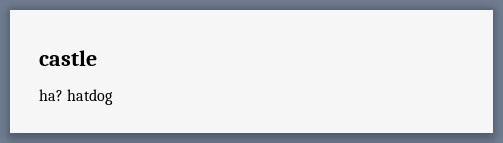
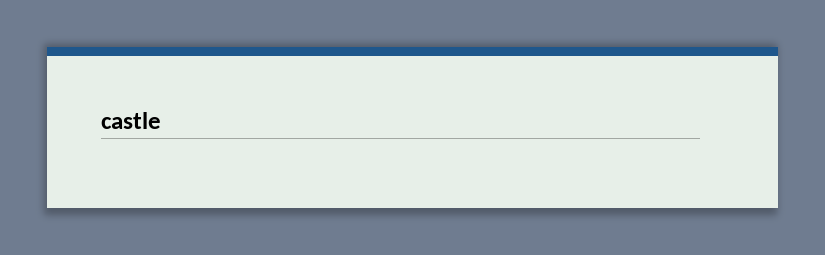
- ha? hatdog

